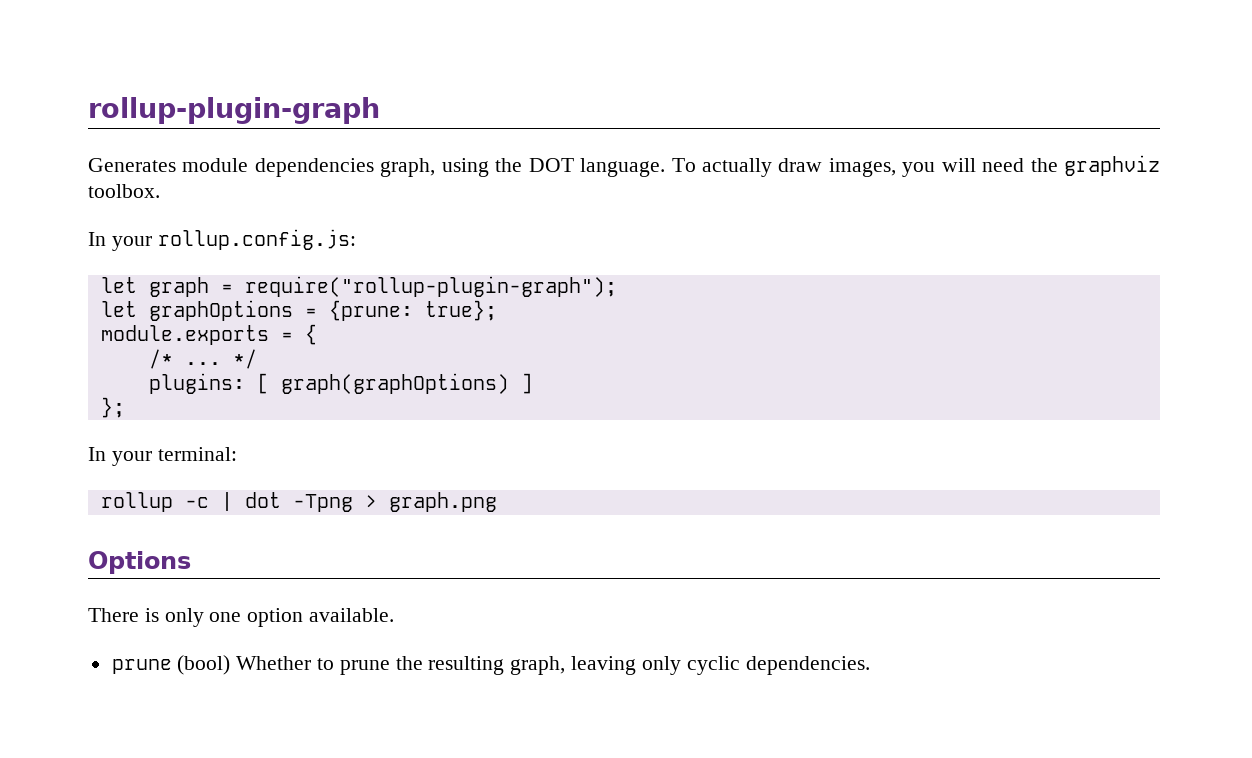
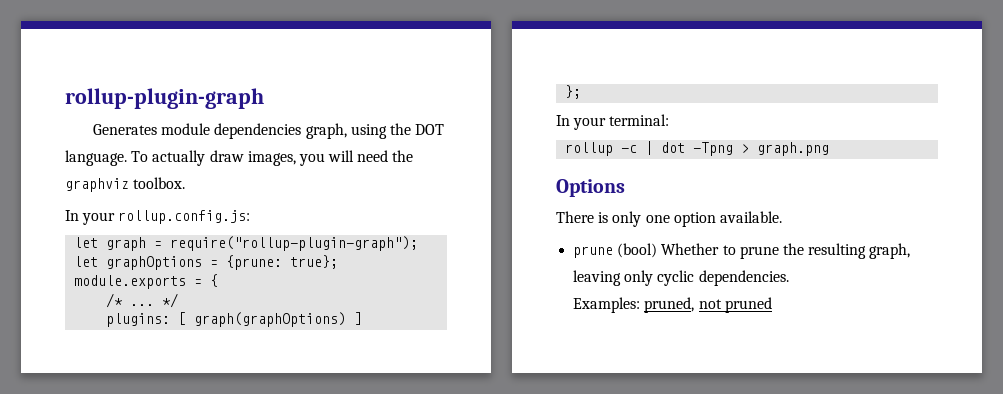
+ Examples: pruned, not pruned

